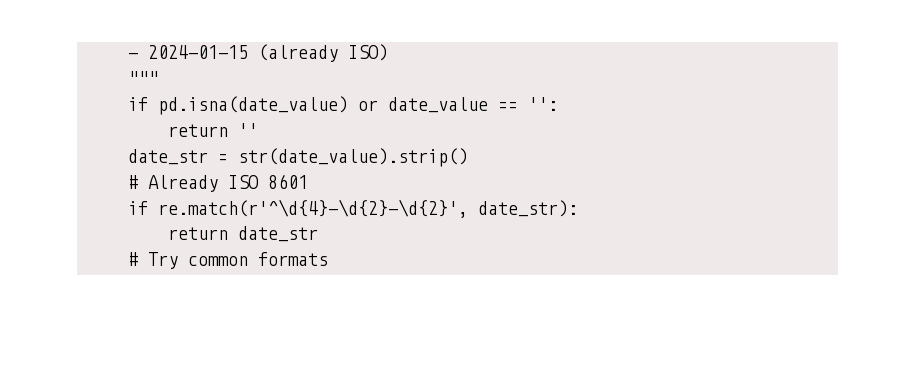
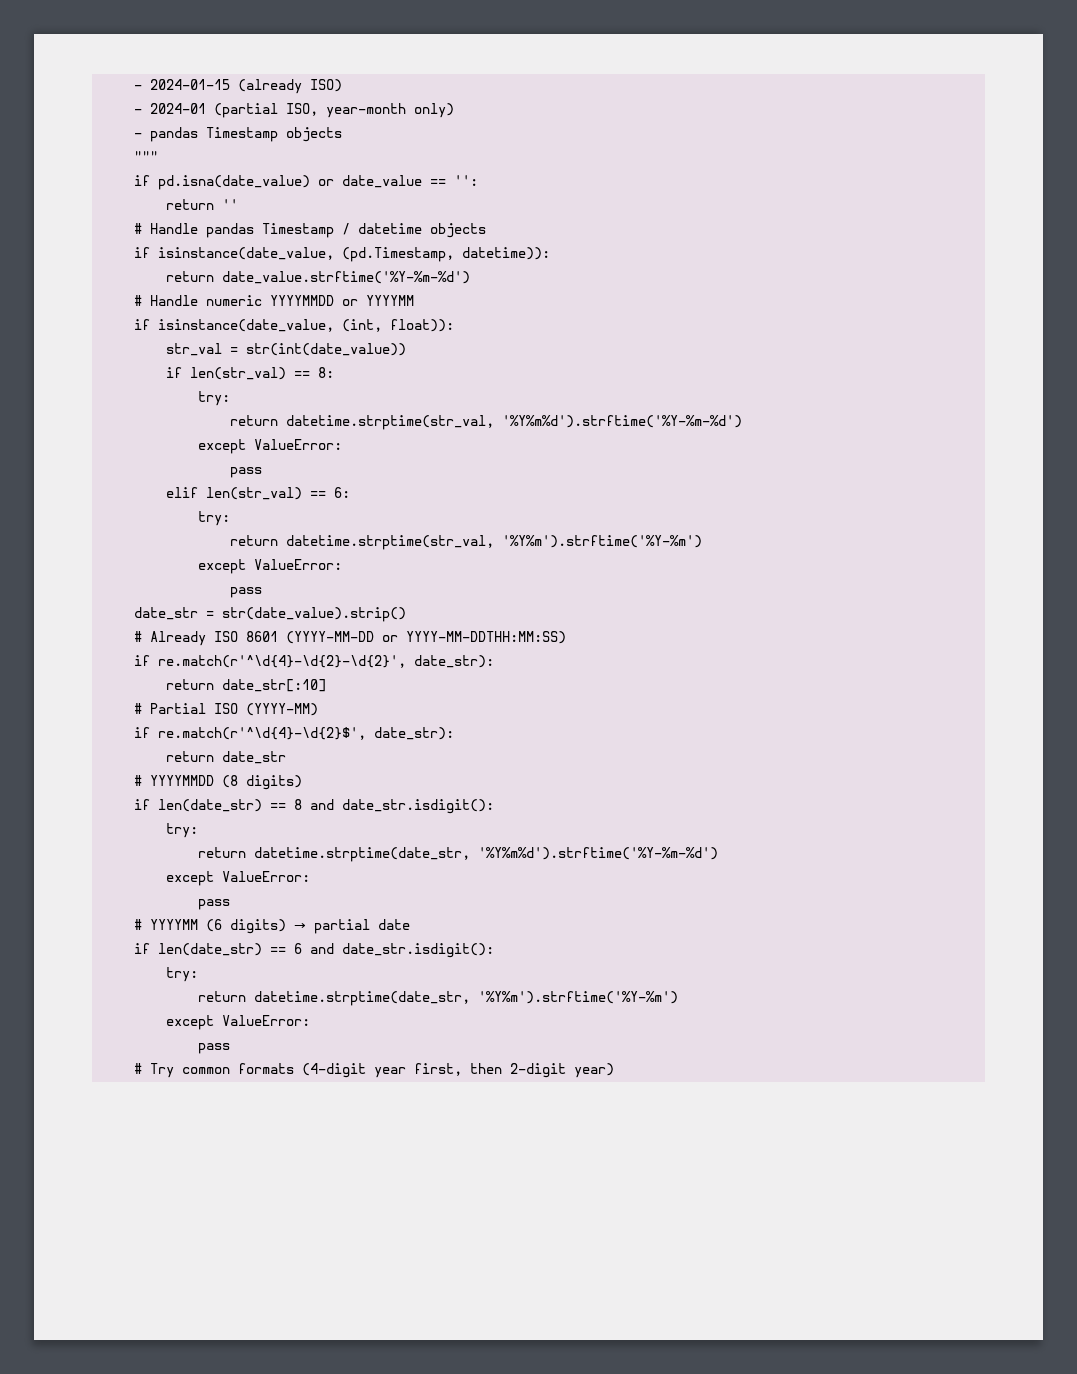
+ - 2024-01 (partial ISO, year-month only)
+ - pandas Timestamp objects
+ # Handle pandas Timestamp / datetime objects
+ if isinstance(date_value, (pd.Timestamp, datetime)):
+ return date_value.strftime('%Y-%m-%d')
+ # Handle numeric YYYYMMDD or YYYYMM
+ if isinstance(date_value, (int, float)):
+ str_val = str(int(date_value))
+ if len(str_val) == 8:
+ try:
+ return datetime.strptime(str_val, '%Y%m%d').strftime('%Y-%m-%d')
+ except ValueError:
+ pass
+ elif len(str_val) == 6:
+ try:
+ return datetime.strptime(str_val, '%Y%m').strftime('%Y-%m')
+ except ValueError:
+ pass
- # Already ISO 8601
+ # Already ISO 8601 (YYYY-MM-DD or YYYY-MM-DDTHH:MM:SS)
+ return date_str[:10]
+ # Partial ISO (YYYY-MM)
+ if re.match(r'^\d{4}-\d{2}$', date_str):
  return date_str
- # Try common formats
+ # YYYYMMDD (8 digits)
+ if len(date_str) == 8 and date_str.isdigit():
+ try:
+ return datetime.strptime(date_str, '%Y%m%d').strftime('%Y-%m-%d')
+ except ValueError:
+ pass
+ # YYYYMM (6 digits) → partial date
+ if len(date_str) == 6 and date_str.isdigit():
+ try:
+ return datetime.strptime(date_str, '%Y%m').strftime('%Y-%m')
+ except ValueError:
+ pass
+ # Try common formats (4-digit year first, then 2-digit year)

